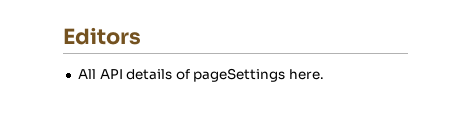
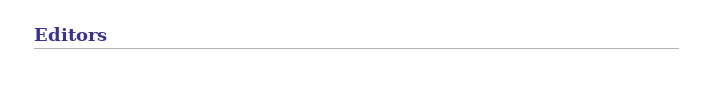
- All API details of pageSettings here.

